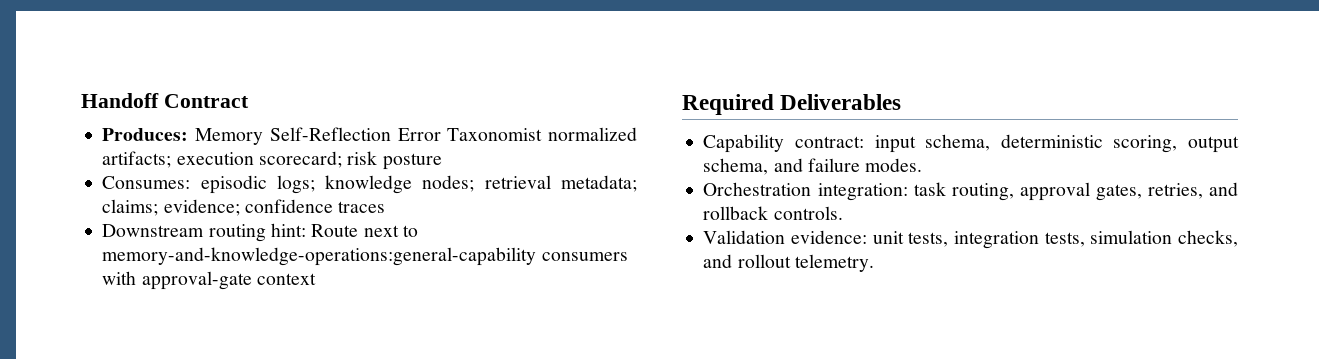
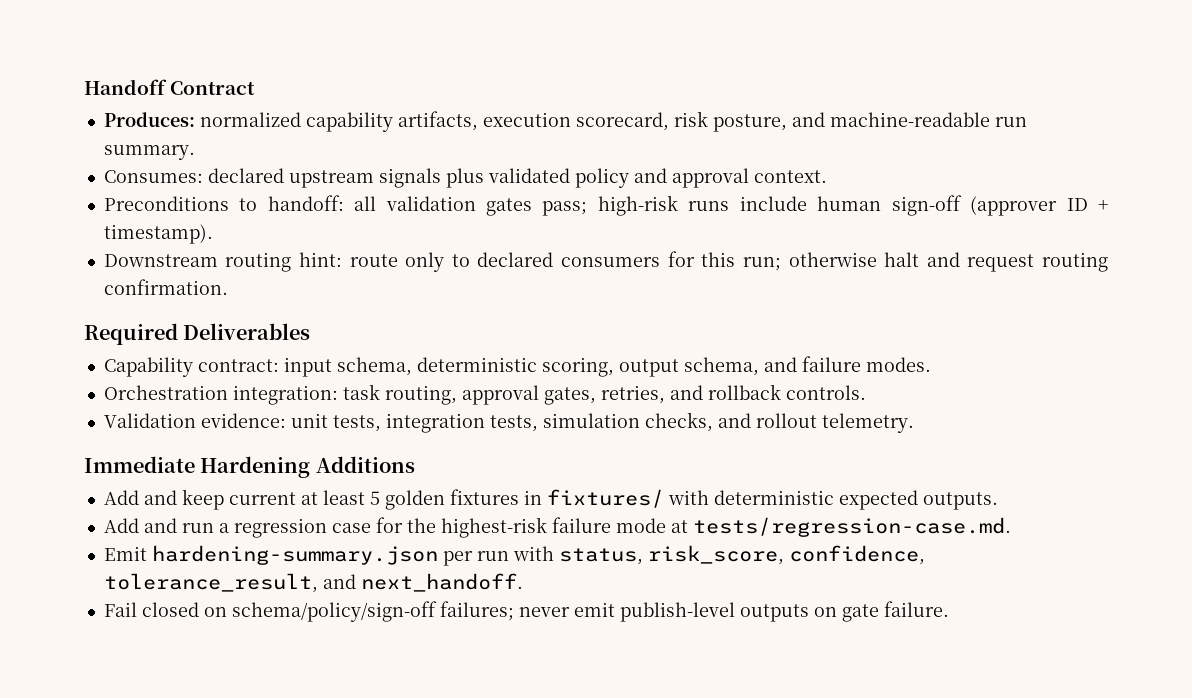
- Produces: Memory Self-Reflection Error Taxonomist normalized artifacts; execution scorecard; risk posture
- Consumes: episodic logs; knowledge nodes; retrieval metadata; claims; evidence; confidence traces
- Downstream routing hint: Route next to memory-and-knowledge-operations:general-capability consumers with approval-gate context
+ Produces: normalized capability artifacts, execution scorecard, risk posture, and machine-readable run summary.
+ Consumes: declared upstream signals plus validated policy and approval context.
+ Preconditions to handoff: all validation gates pass; high-risk runs include human sign-off (approver ID + timestamp).
+ Downstream routing hint: route only to declared consumers for this run; otherwise halt and request routing confirmation.
+ Immediate Hardening Additions
+ Add and keep current at least 5 golden fixtures in fixtures/ with deterministic expected outputs.
+ Add and run a regression case for the highest-risk failure mode at tests/regression-case.md.
+ Emit hardening-summary.json per run with status, risk_score, confidence, tolerance_result, and next_handoff.
+ Fail closed on schema/policy/sign-off failures; never emit publish-level outputs on gate failure.

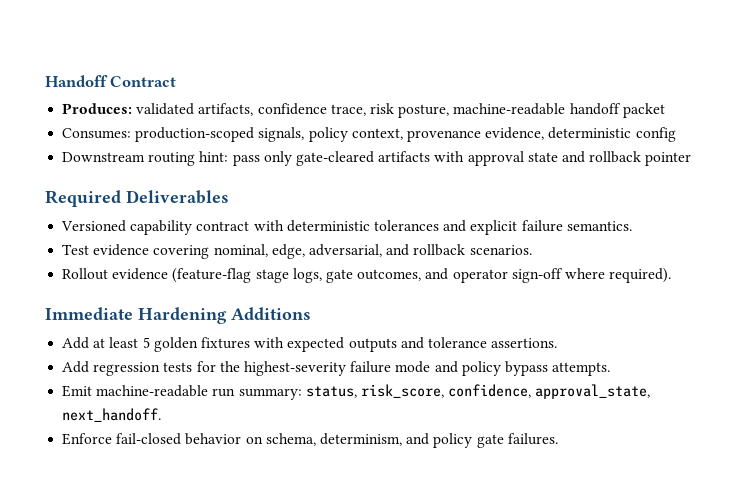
- Produces: normalized capability artifacts, execution scorecard, risk posture, and machine-readable run summary.
- Consumes: declared upstream signals plus validated policy and approval context.
- Preconditions to handoff: all validation gates pass; high-risk runs include human sign-off (approver ID + timestamp).
- Downstream routing hint: route only to declared consumers for this run; otherwise halt and request routing confirmation.
+ Produces: validated artifacts, confidence trace, risk posture, machine-readable handoff packet
+ Consumes: production-scoped signals, policy context, provenance evidence, deterministic config
+ Downstream routing hint: pass only gate-cleared artifacts with approval state and rollback pointer
  Required Deliverables
- Capability contract: input schema, deterministic scoring, output schema, and failure modes.
- Orchestration integration: task routing, approval gates, retries, and rollback controls.
- Validation evidence: unit tests, integration tests, simulation checks, and rollout telemetry.
+ Versioned capability contract with deterministic tolerances and explicit failure semantics.
+ Test evidence covering nominal, edge, adversarial, and rollback scenarios.
+ Rollout evidence (feature-flag stage logs, gate outcomes, and operator sign-off where required).
- Add and keep current at least 5 golden fixtures in fixtures/ with deterministic expected outputs.
- Add and run a regression case for the highest-risk failure mode at tests/regression-case.md.
- Emit hardening-summary.json per run with status, risk_score, confidence, tolerance_result, and next_handoff.
+ Add at least 5 golden fixtures with expected outputs and tolerance assertions.
+ Add regression tests for the highest-severity failure mode and policy bypass attempts.
+ Emit machine-readable run summary: status, risk_score, confidence, approval_state, next_handoff.
- Fail closed on schema/policy/sign-off failures; never emit publish-level outputs on gate failure.
+ Enforce fail-closed behavior on schema, determinism, and policy gate failures.

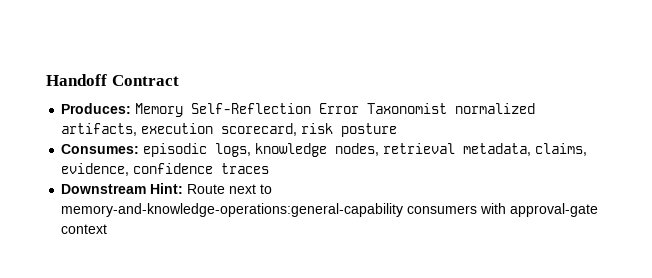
- Produces: validated artifacts, confidence trace, risk posture, machine-readable handoff packet
- Consumes: production-scoped signals, policy context, provenance evidence, deterministic config
- Downstream routing hint: pass only gate-cleared artifacts with approval state and rollback pointer
- Required Deliverables
- Versioned capability contract with deterministic tolerances and explicit failure semantics.
- Test evidence covering nominal, edge, adversarial, and rollback scenarios.
- Rollout evidence (feature-flag stage logs, gate outcomes, and operator sign-off where required).
- Immediate Hardening Additions
- Add at least 5 golden fixtures with expected outputs and tolerance assertions.
- Add regression tests for the highest-severity failure mode and policy bypass attempts.
- Emit machine-readable run summary: status, risk_score, confidence, approval_state, next_handoff.
- Enforce fail-closed behavior on schema, determinism, and policy gate failures.
+ Produces: Memory Self-Reflection Error Taxonomist normalized artifacts, execution scorecard, risk posture
+ Consumes: episodic logs, knowledge nodes, retrieval metadata, claims, evidence, confidence traces
+ Downstream Hint: Route next to memory-and-knowledge-operations:general-capability consumers with approval-gate context

